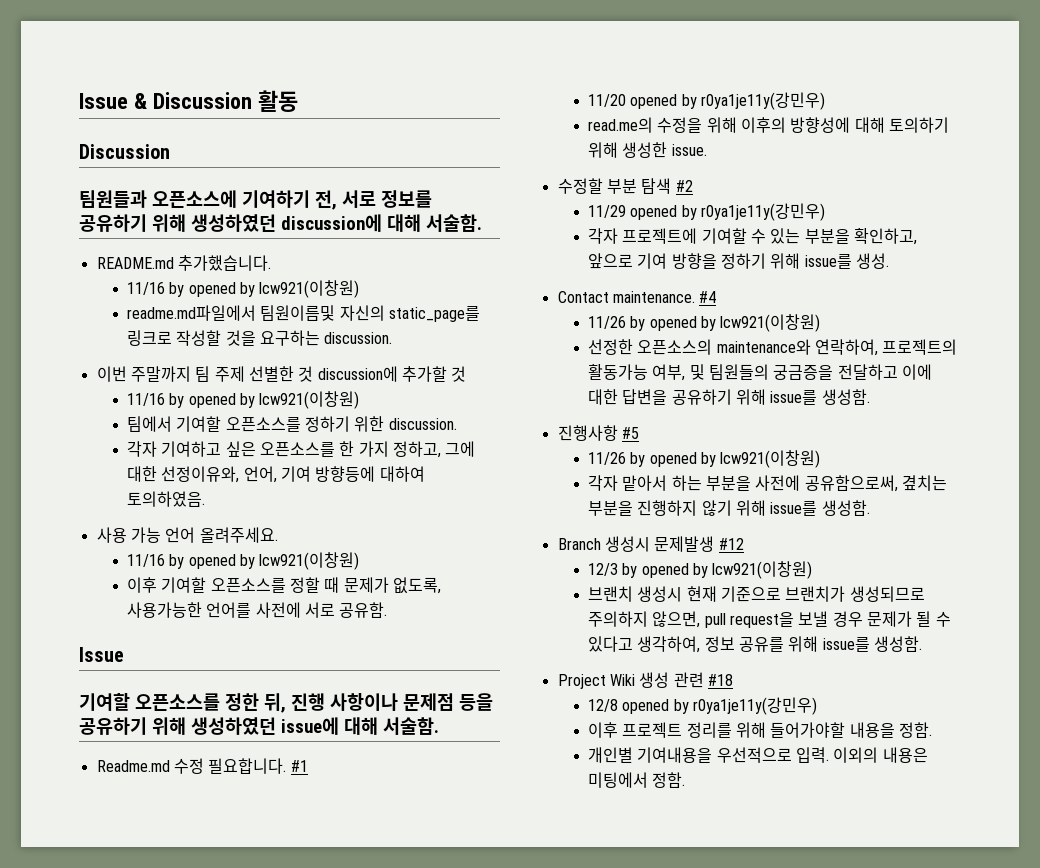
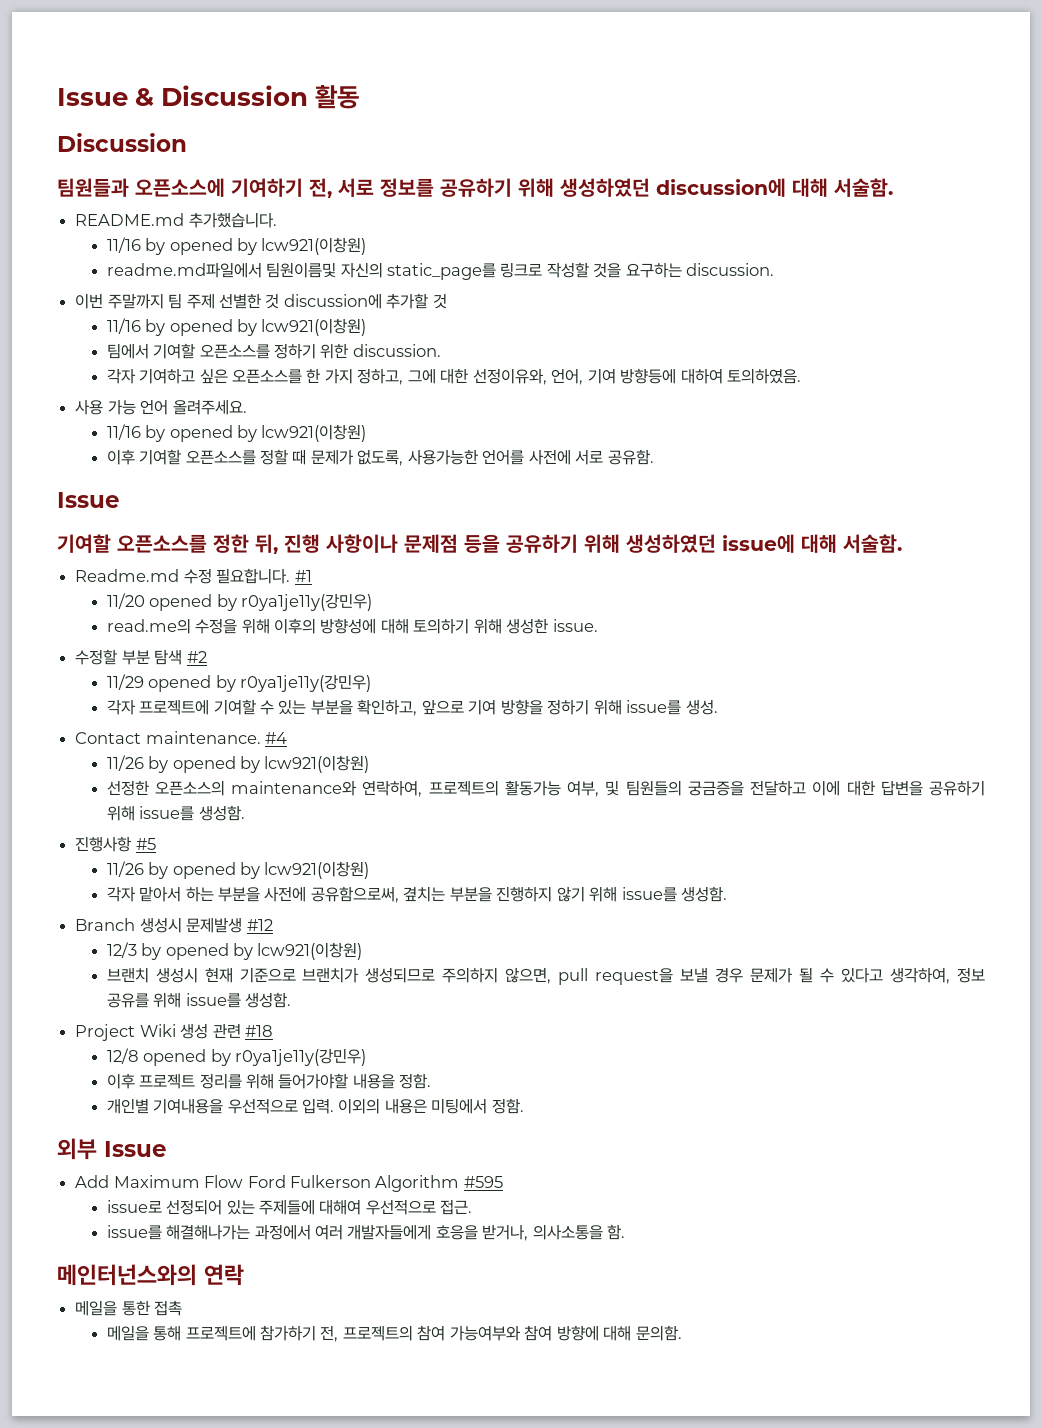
+ 외부 Issue
+ Add Maximum Flow Ford Fulkerson Algorithm #595
+ issue로 선정되어 있는 주제들에 대해여 우선적으로 접근.
+ issue를 해결해나가는 과정에서 여러 개발자들에게 호응을 받거나, 의사소통을 함.
+ 메인터넌스와의 연락
+ 메일을 통한 접촉
+ 메일을 통해 프로젝트에 참가하기 전, 프로젝트의 참여 가능여부와 참여 방향에 대해 문의함.

